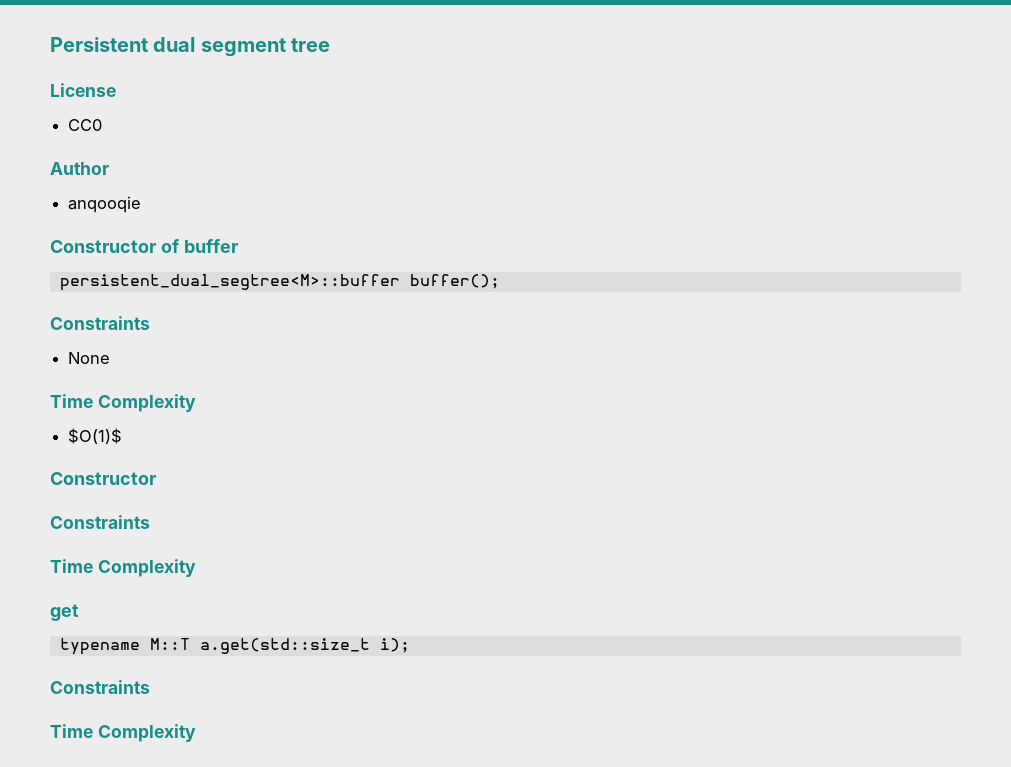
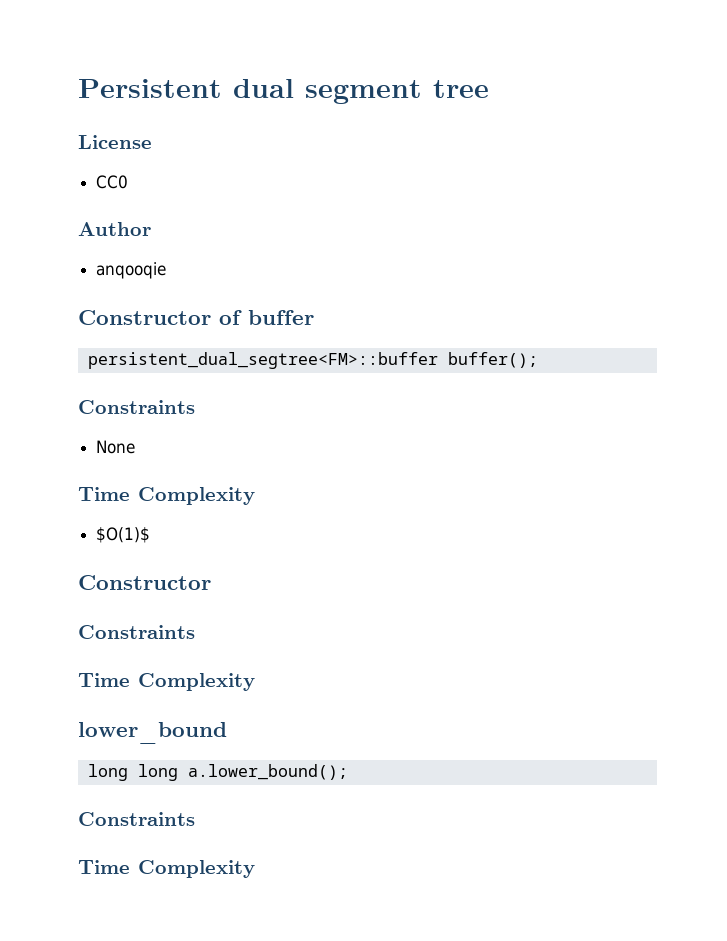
- persistent_dual_segtree<M>::buffer buffer();
+ persistent_dual_segtree<FM>::buffer buffer();
- get
- typename M::T a.get(std::size_t i);
+ lower_bound
+ long long a.lower_bound();

